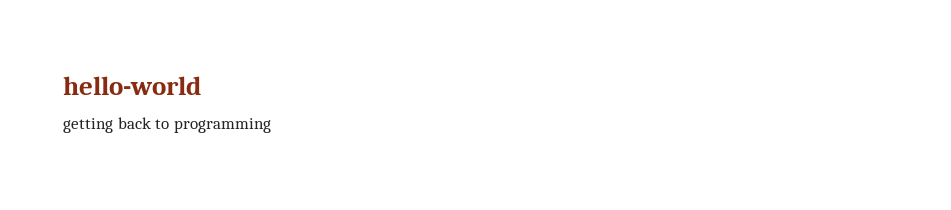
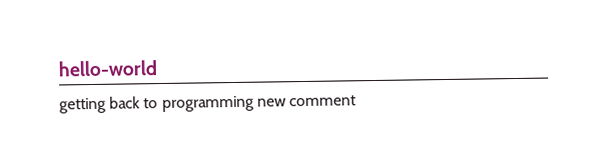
- getting back to programming
+ getting back to programming new comment

